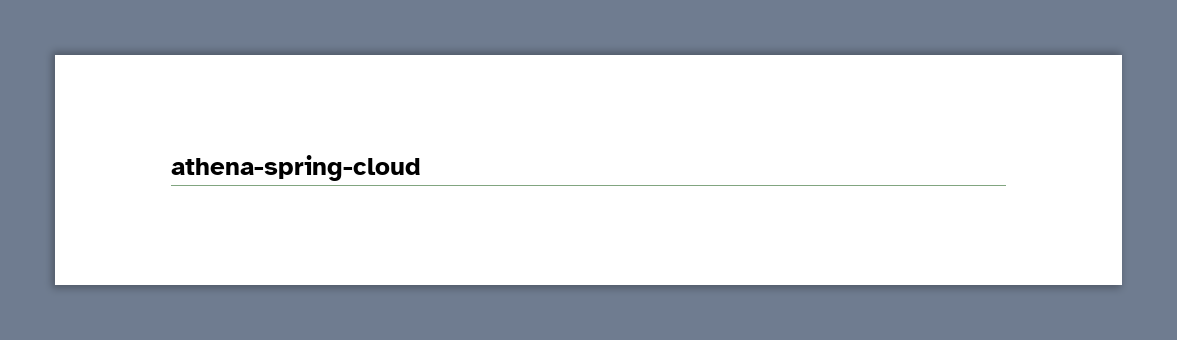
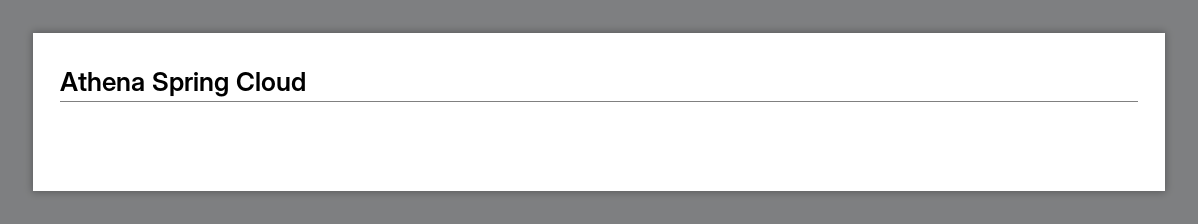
- athena-spring-cloud
+ Athena Spring Cloud

